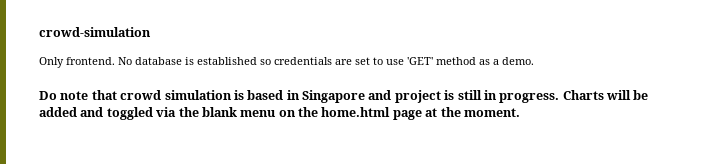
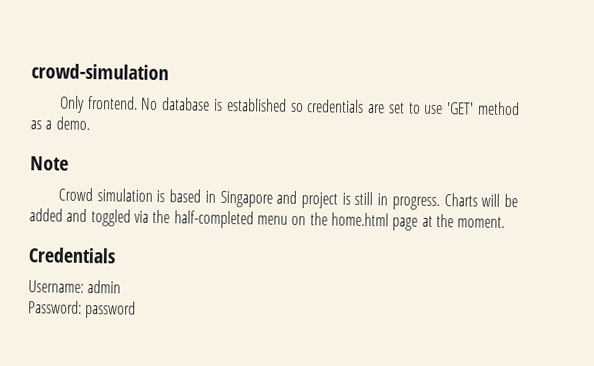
- Do note that crowd simulation is based in Singapore and project is still in progress.
+ Note
+ Crowd simulation is based in Singapore and project is still in progress.
- Charts will be added and toggled via the blank menu on the home.html page at the moment.
+ Charts will be added and toggled via the half-completed menu on the home.html page at the moment.
+ Credentials
+ Username: admin
+ Password: password

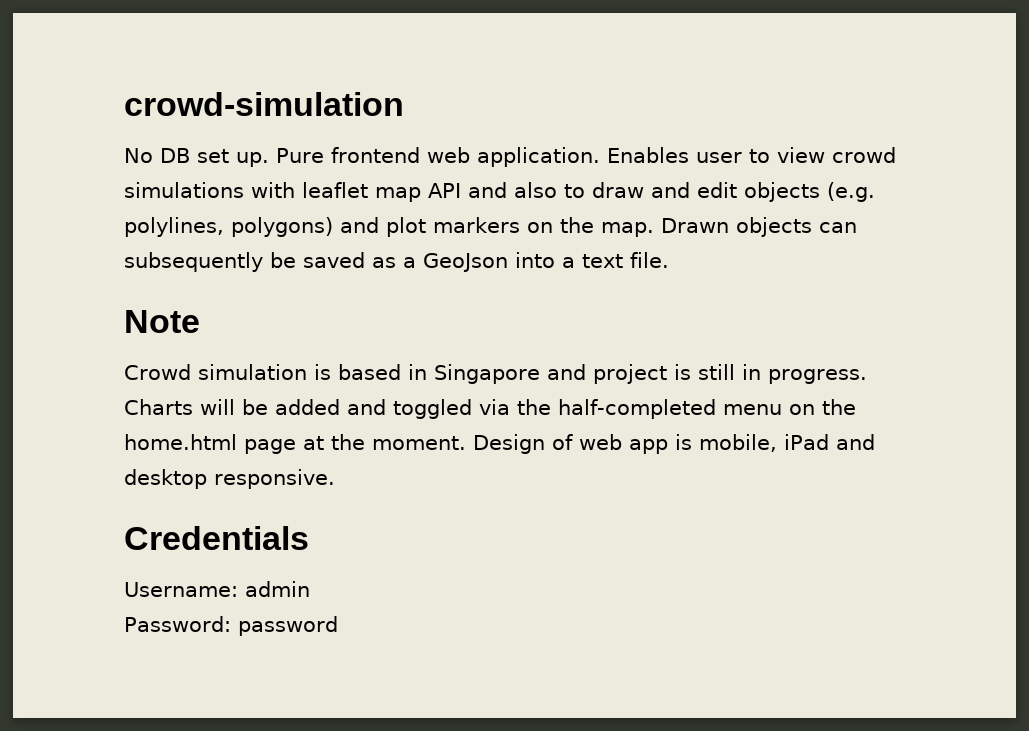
- Only frontend. No database is established so credentials are set to use 'GET' method as a demo.
+ No DB set up. Pure frontend web application. Enables user to view crowd simulations with leaflet map API and also to draw and edit objects (e.g. polylines, polygons) and plot markers on the map. Drawn objects can subsequently be saved as a GeoJson into a text file.
+ Design of web app is mobile, iPad and desktop responsive.

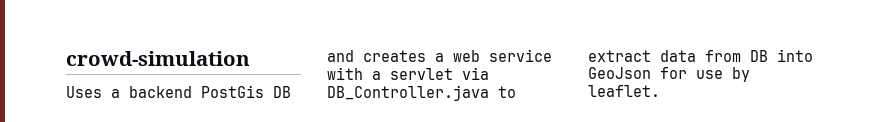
- No DB set up. Pure frontend web application. Enables user to view crowd simulations with leaflet map API and also to draw and edit objects (e.g. polylines, polygons) and plot markers on the map. Drawn objects can subsequently be saved as a GeoJson into a text file.
- Note
- Crowd simulation is based in Singapore and project is still in progress. Charts will be added and toggled via the half-completed menu on the home.html page at the moment. Design of web app is mobile, iPad and desktop responsive.
- Credentials
- Username: admin
- Password: password
+ Uses a backend PostGis DB and creates a web service with a servlet via DB_Controller.java to extract data from DB into GeoJson for use by leaflet.

